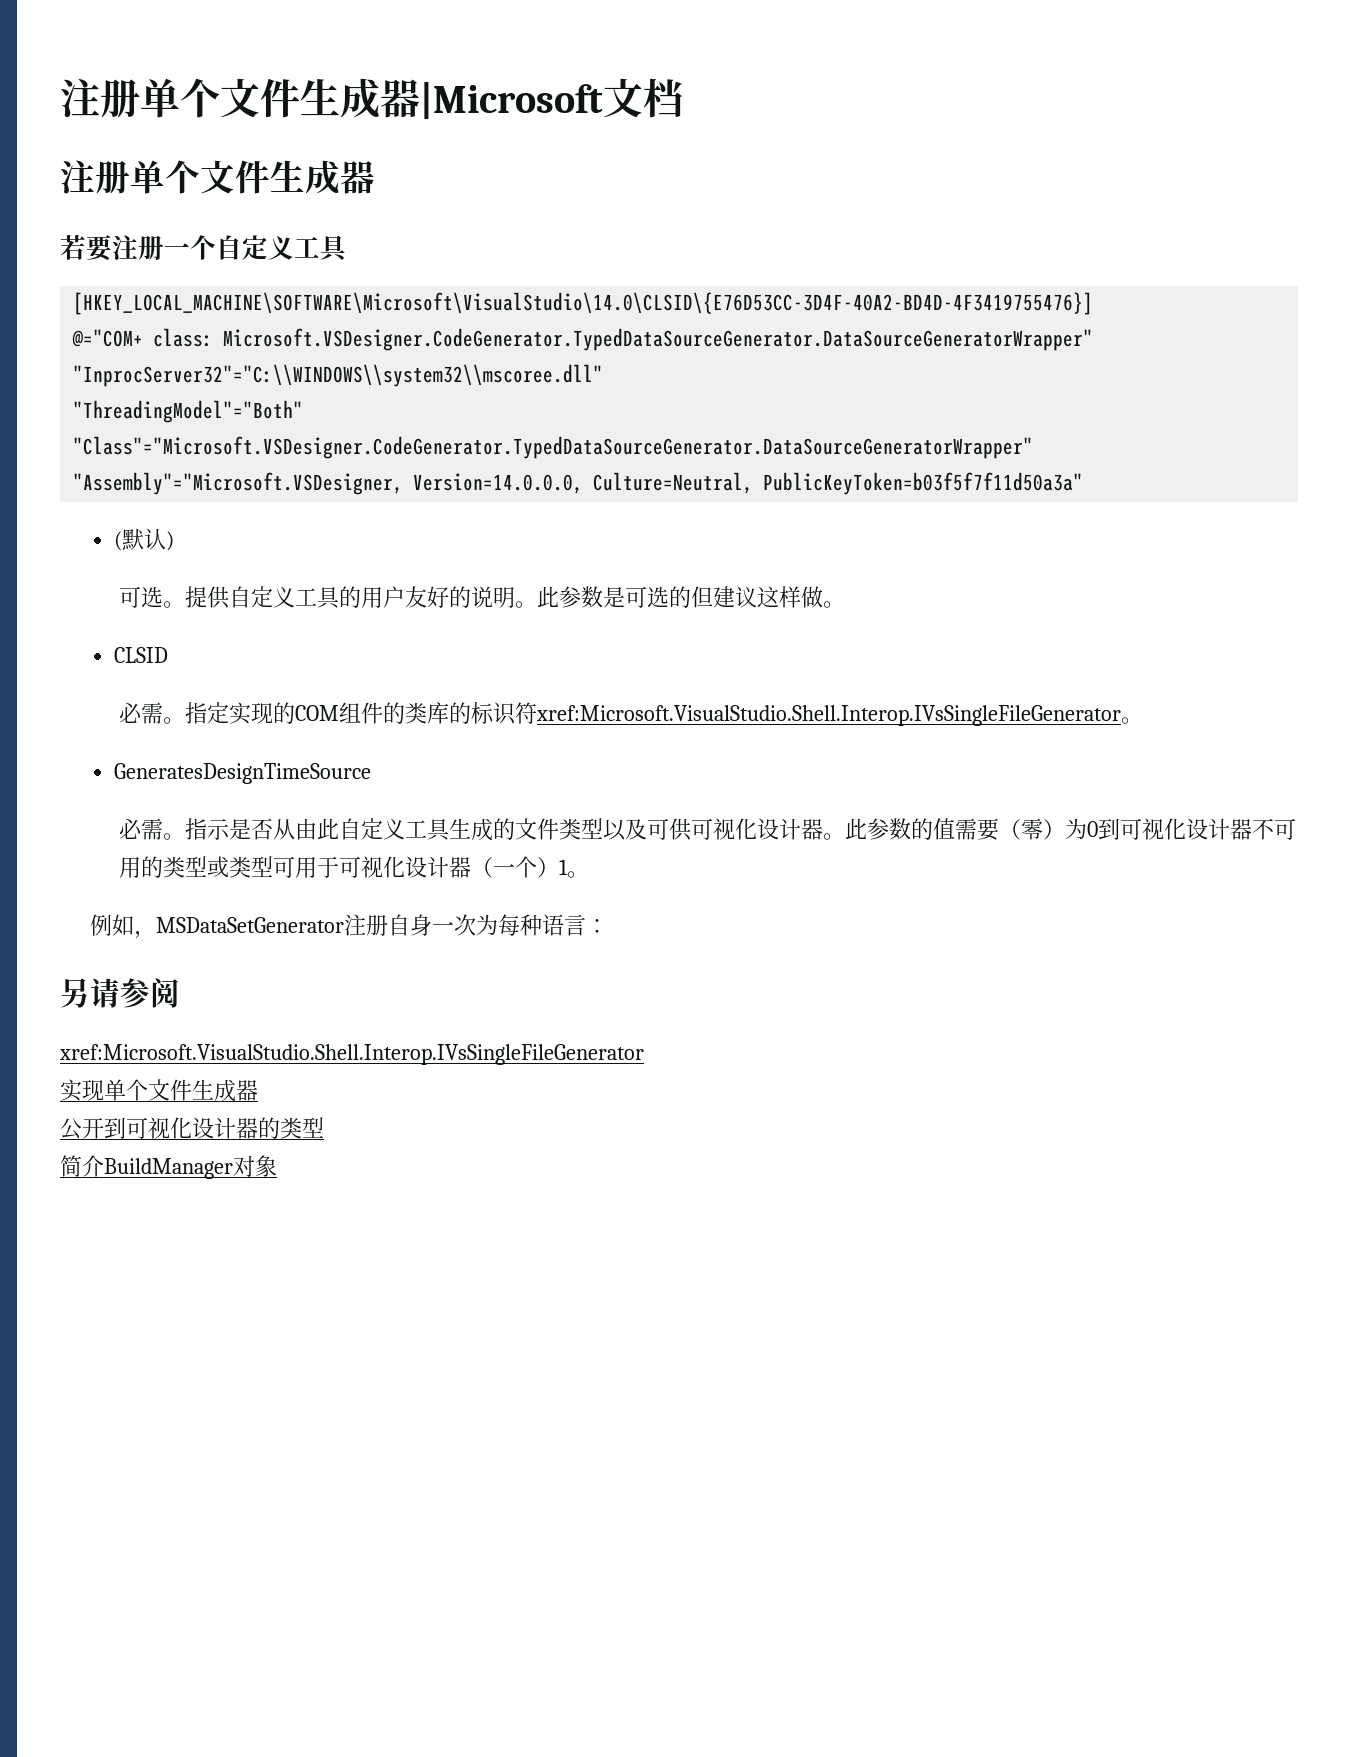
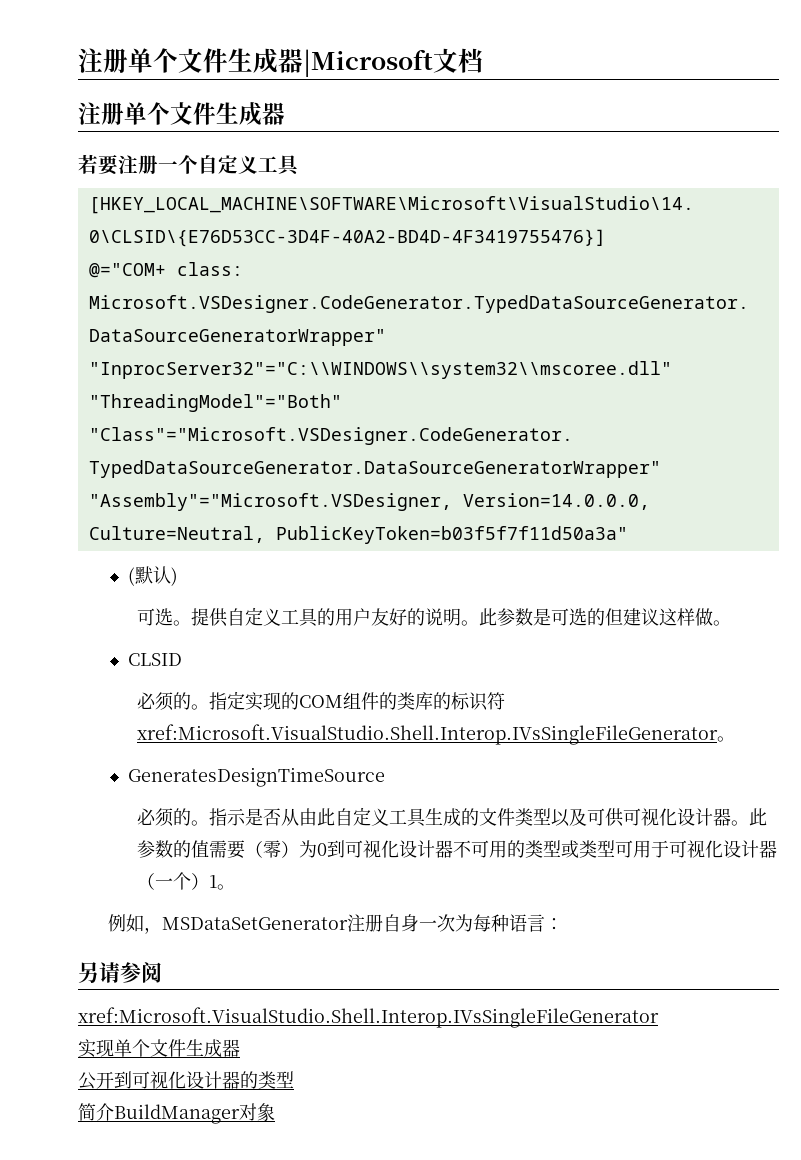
  CLSID
- 必需。
+ 必须的。
  GeneratesDesignTimeSource
- 必需。
+ 必须的。

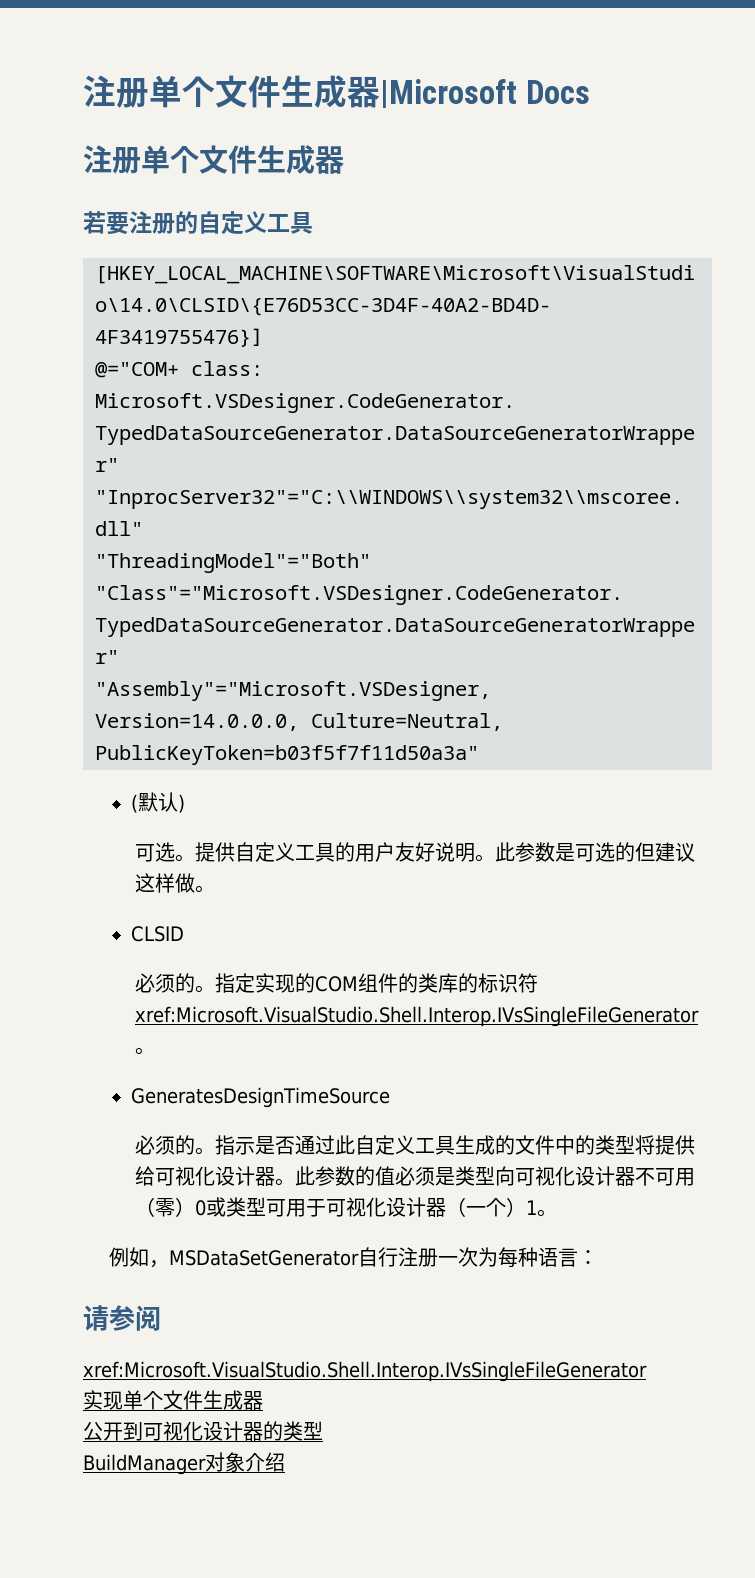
- 注册单个文件生成器|Microsoft文档
+ 注册单个文件生成器|Microsoft Docs
- 若要注册一个自定义工具
+ 若要注册的自定义工具
- 提供自定义工具的用户友好的说明。
+ 提供自定义工具的用户友好说明。
- 指示是否从由此自定义工具生成的文件类型以及可供可视化设计器。
+ 指示是否通过此自定义工具生成的文件中的类型将提供给可视化设计器。
- 此参数的值需要（零）为0到可视化设计器不可用的类型或类型可用于可视化设计器（一个）1。
+ 此参数的值必须是类型向可视化设计器不可用（零）0或类型可用于可视化设计器（一个）1。
- 例如，MSDataSetGenerator注册自身一次为每种语言：
+ 例如，MSDataSetGenerator自行注册一次为每种语言：
- 另请参阅
+ 请参阅
- 简介BuildManager对象
+ BuildManager对象介绍

